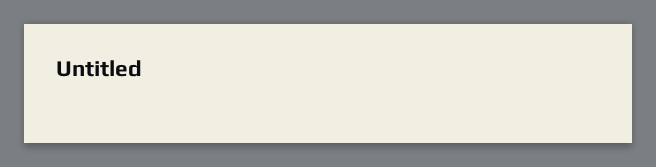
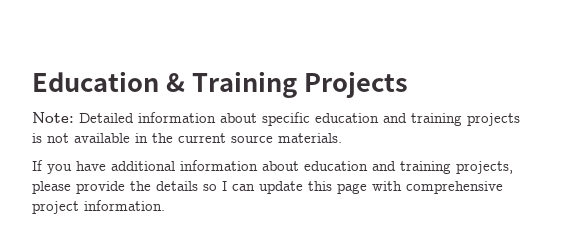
- Untitled
+ Education & Training Projects
+ Note: Detailed information about specific education and training projects is not available in the current source materials.
+ If you have additional information about education and training projects, please provide the details so I can update this page with comprehensive project information.

